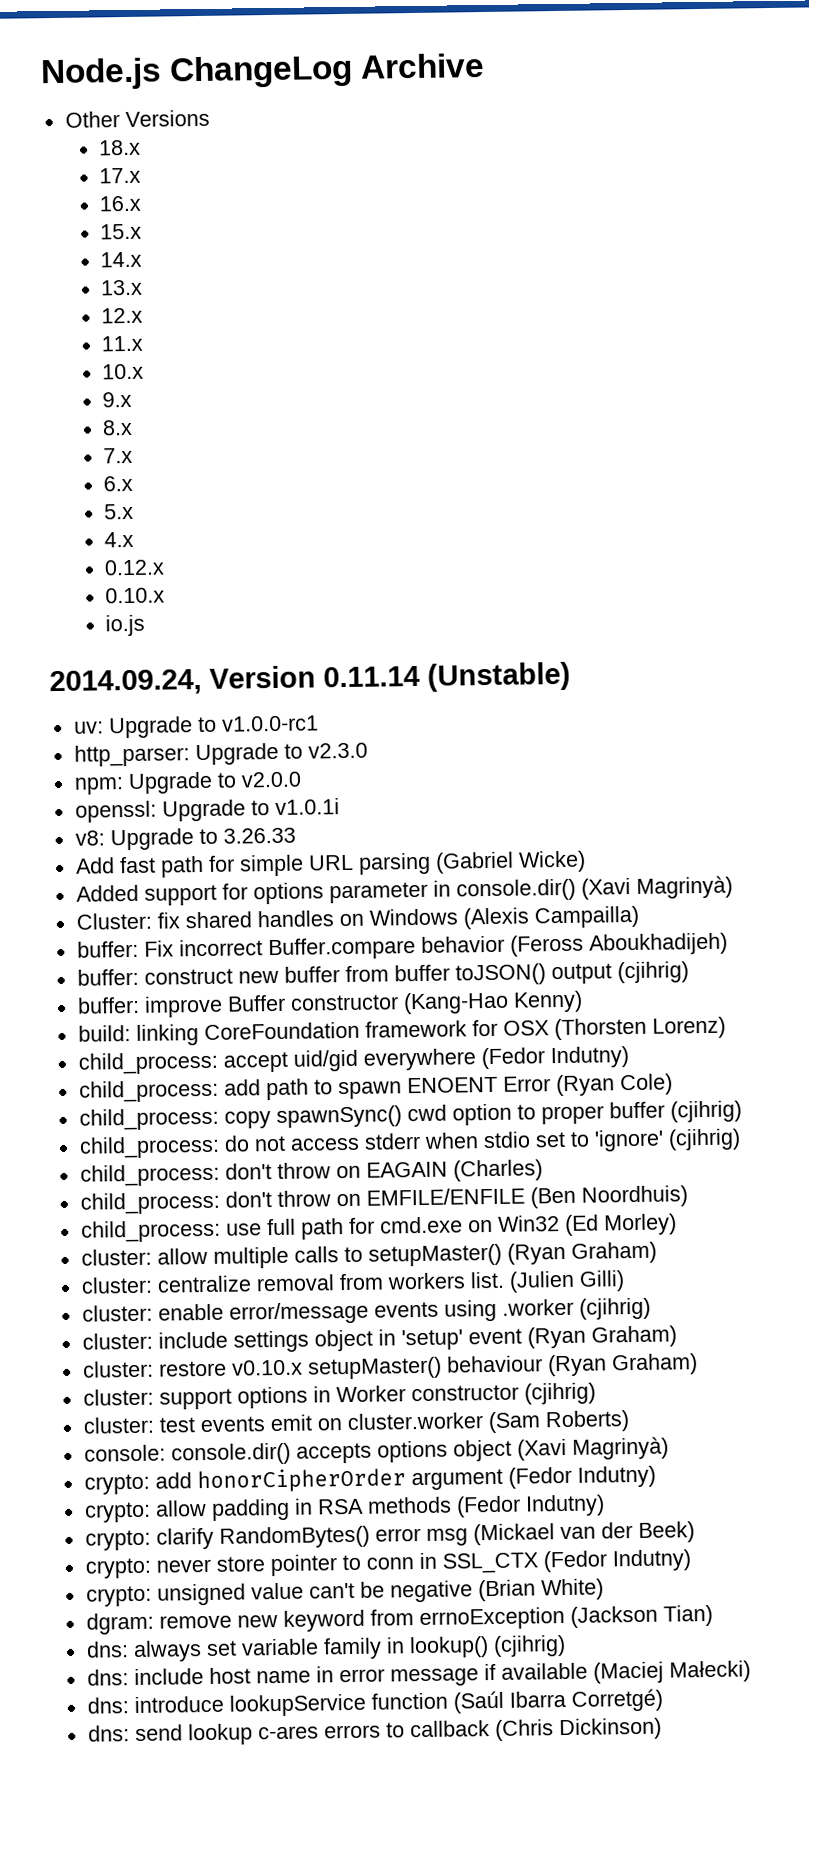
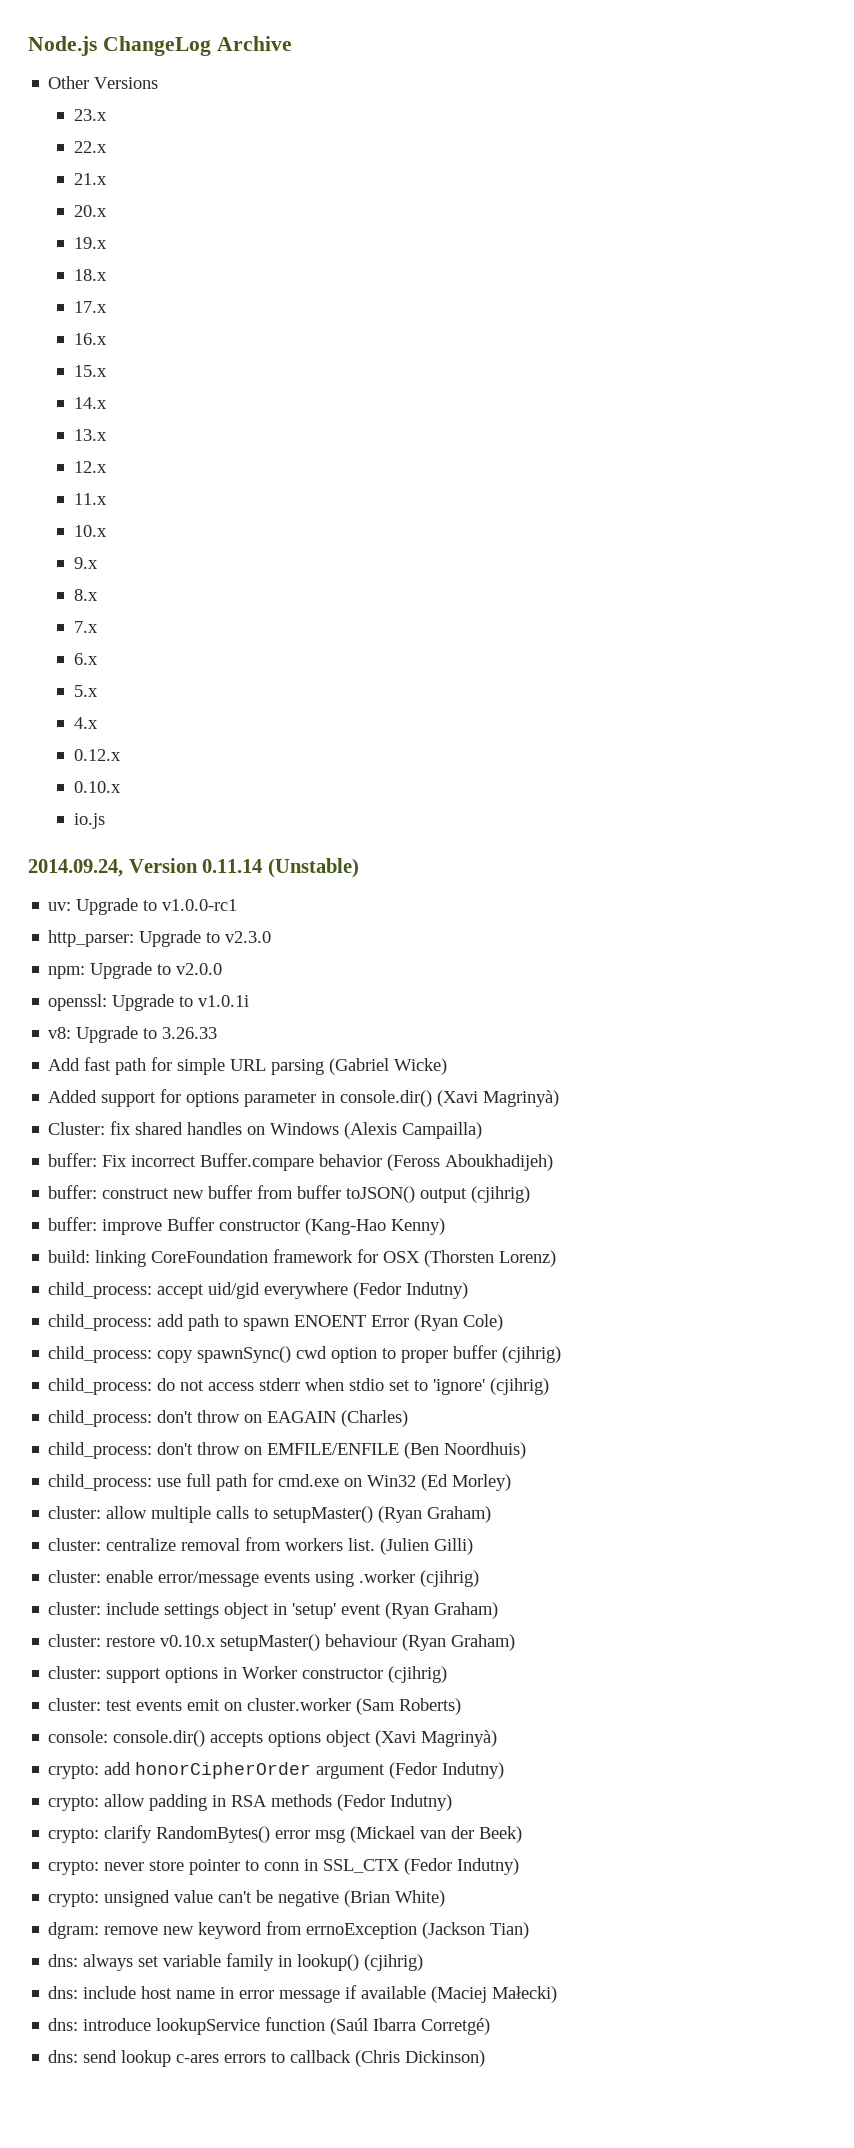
+ 23.x
+ 22.x
+ 21.x
+ 20.x
+ 19.x

